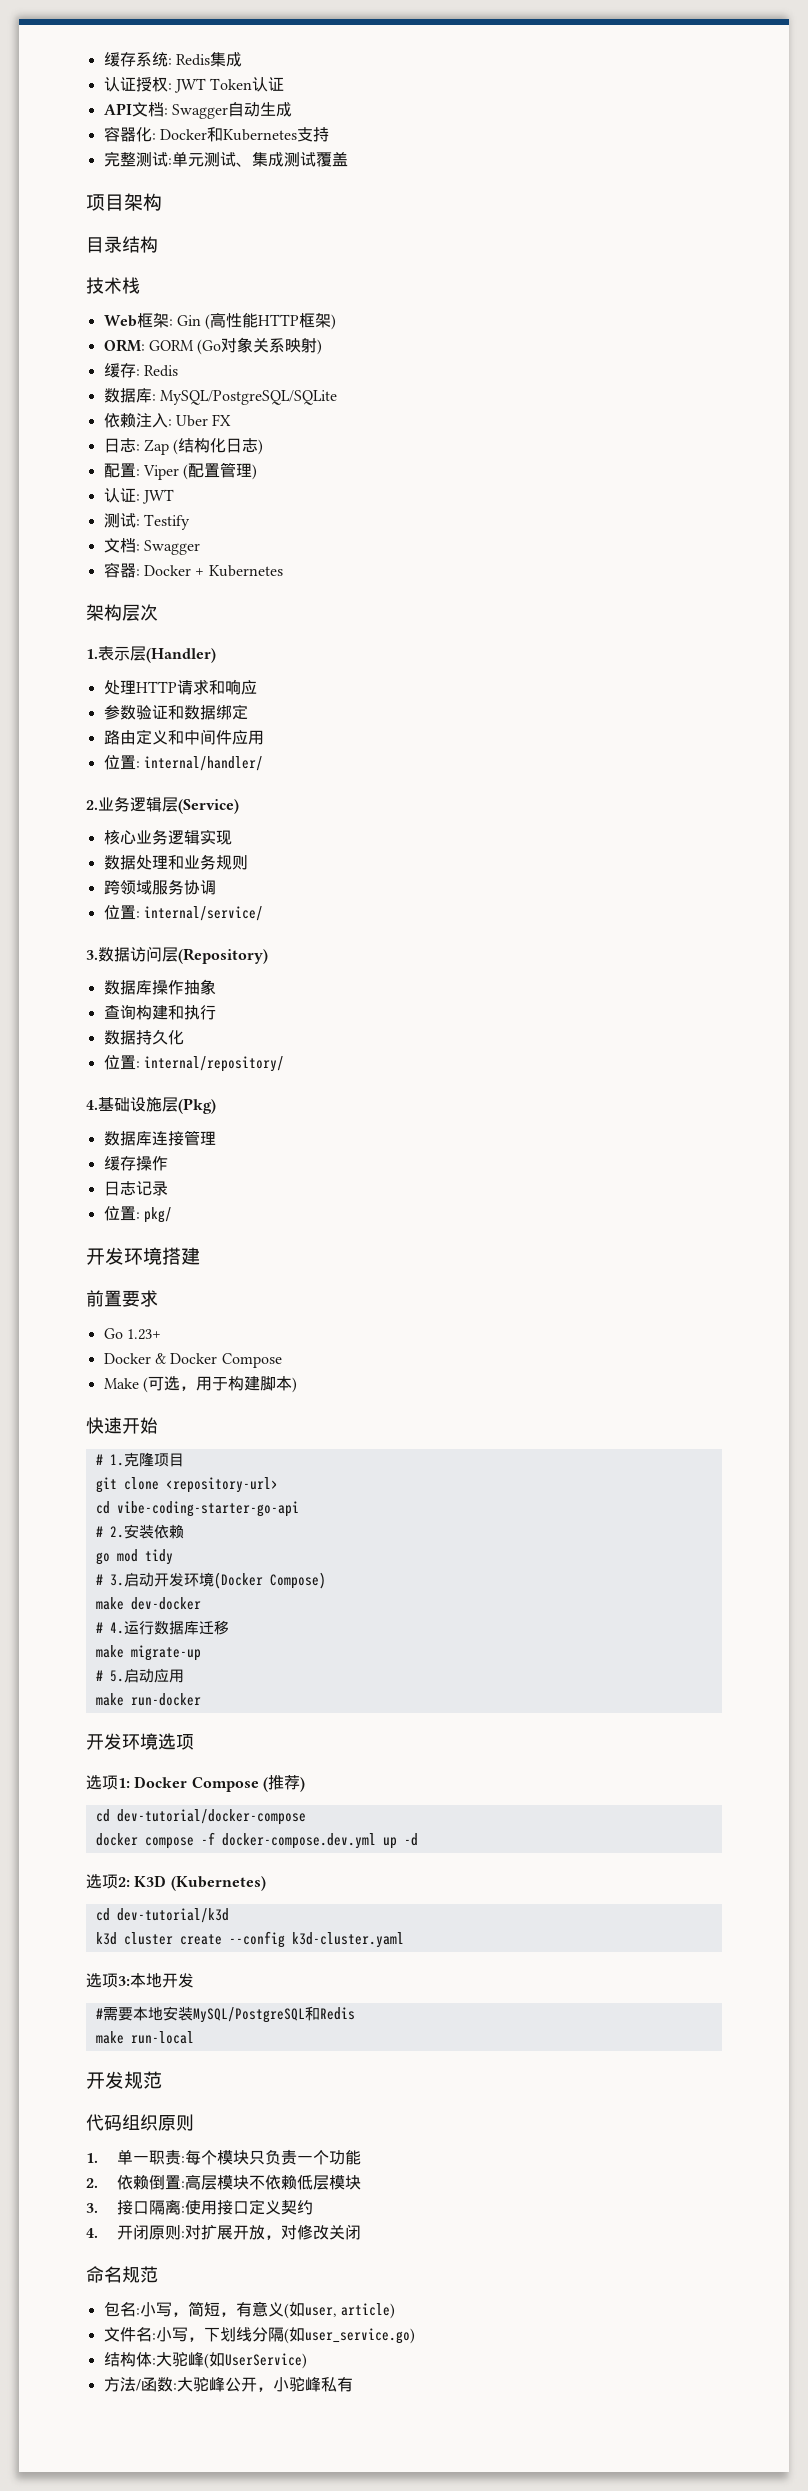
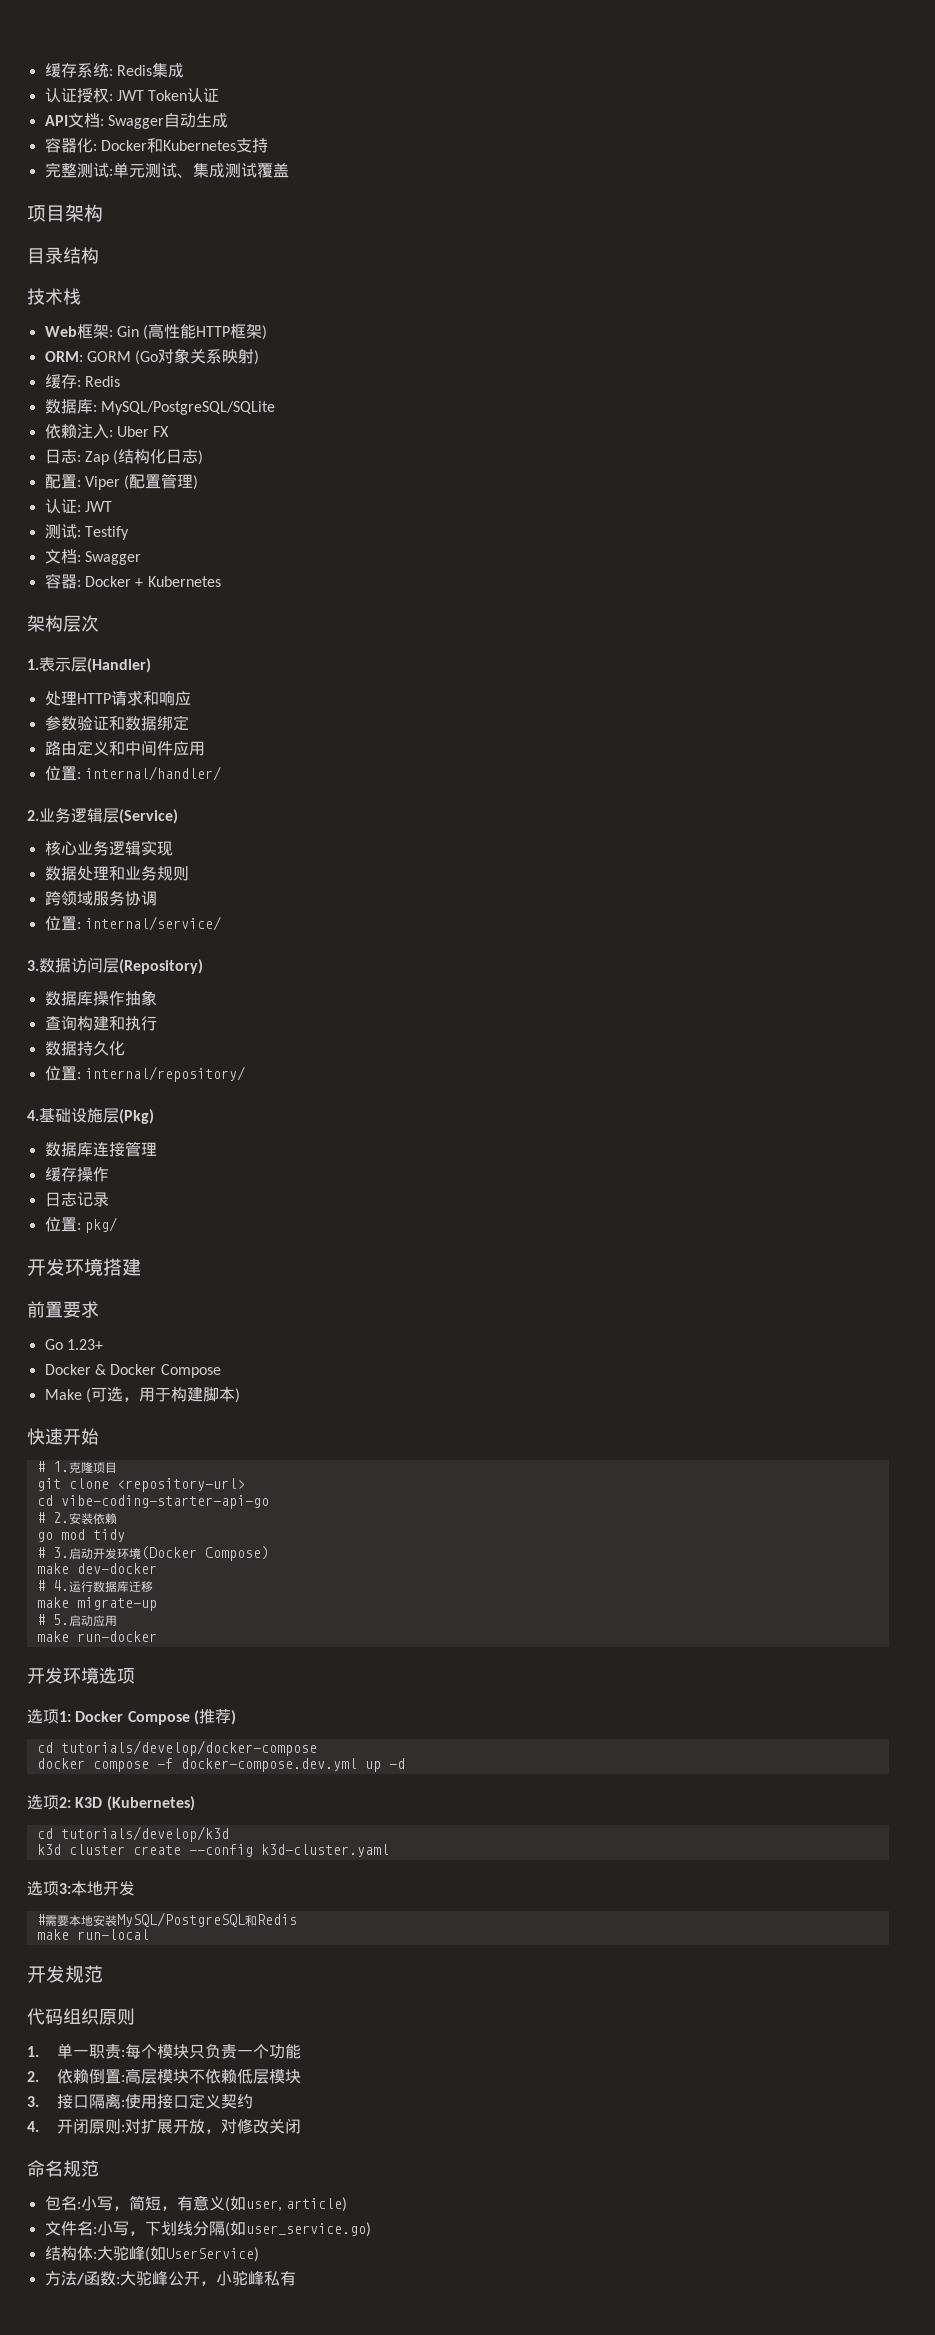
- cd vibe-coding-starter-go-api
+ cd vibe-coding-starter-api-go
- cd dev-tutorial/docker-compose
+ cd tutorials/develop/docker-compose
- cd dev-tutorial/k3d
+ cd tutorials/develop/k3d

